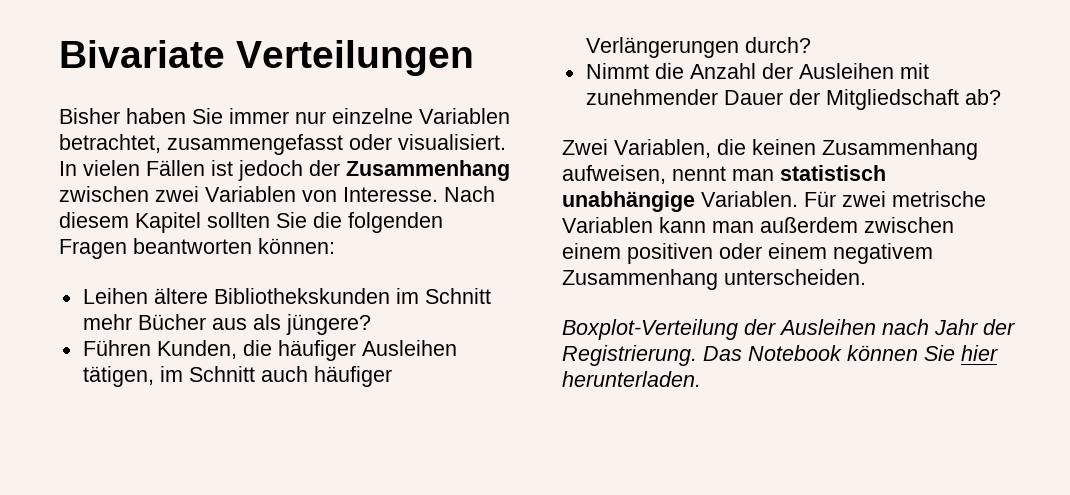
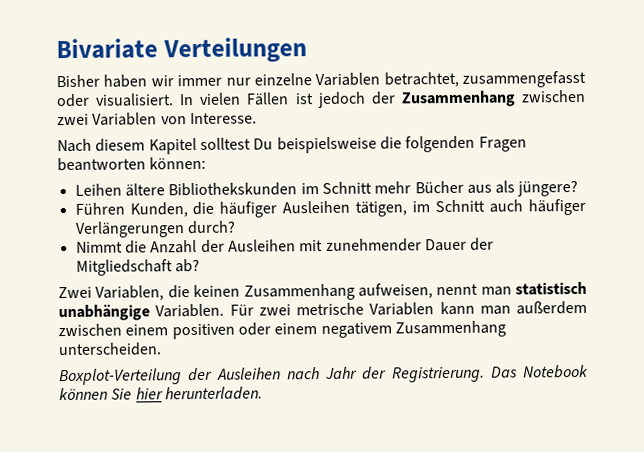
- Bisher haben Sie immer nur einzelne Variablen betrachtet, zusammengefasst oder visualisiert.
+ Bisher haben wir immer nur einzelne Variablen betrachtet, zusammengefasst oder visualisiert.
- In vielen Fällen ist jedoch der Zusammenhang zwischen zwei Variablen von Interesse. Nach diesem Kapitel sollten Sie die folgenden Fragen beantworten können:
+ In vielen Fällen ist jedoch der Zusammenhang zwischen zwei Variablen von Interesse.
+ Nach diesem Kapitel solltest Du beispielsweise die folgenden Fragen beantworten können:

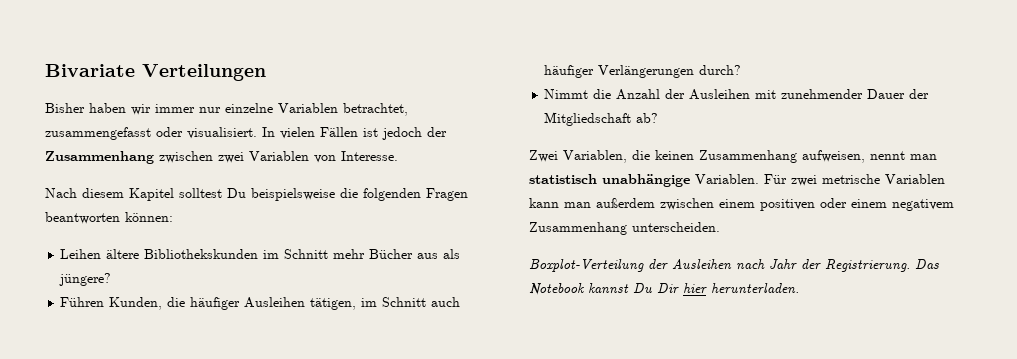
- Das Notebook können Sie hier herunterladen.
+ Das Notebook kannst Du Dir hier herunterladen.

